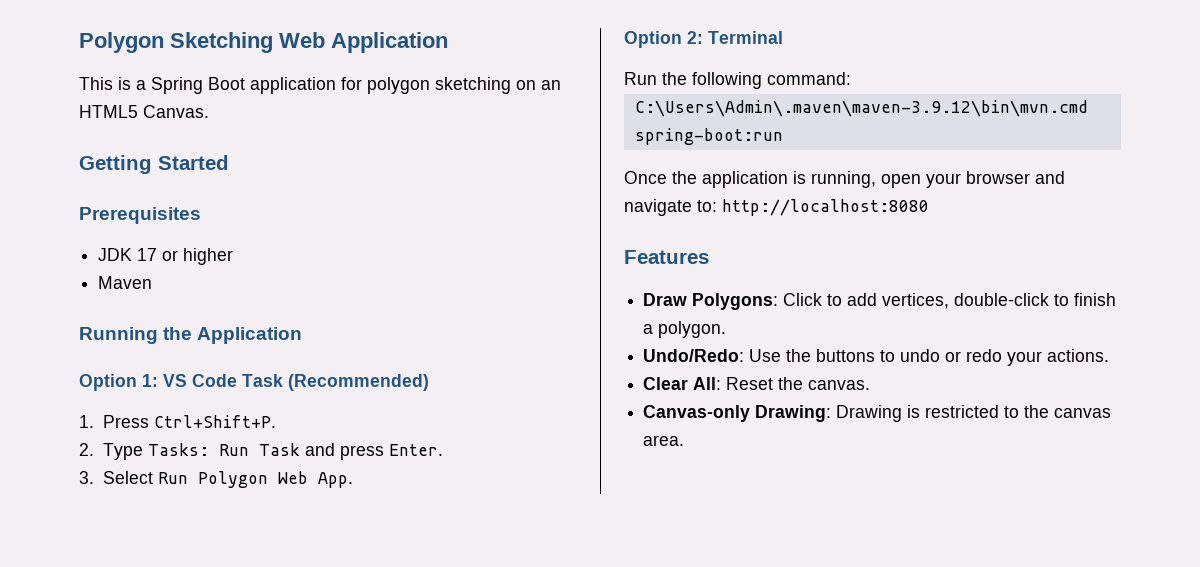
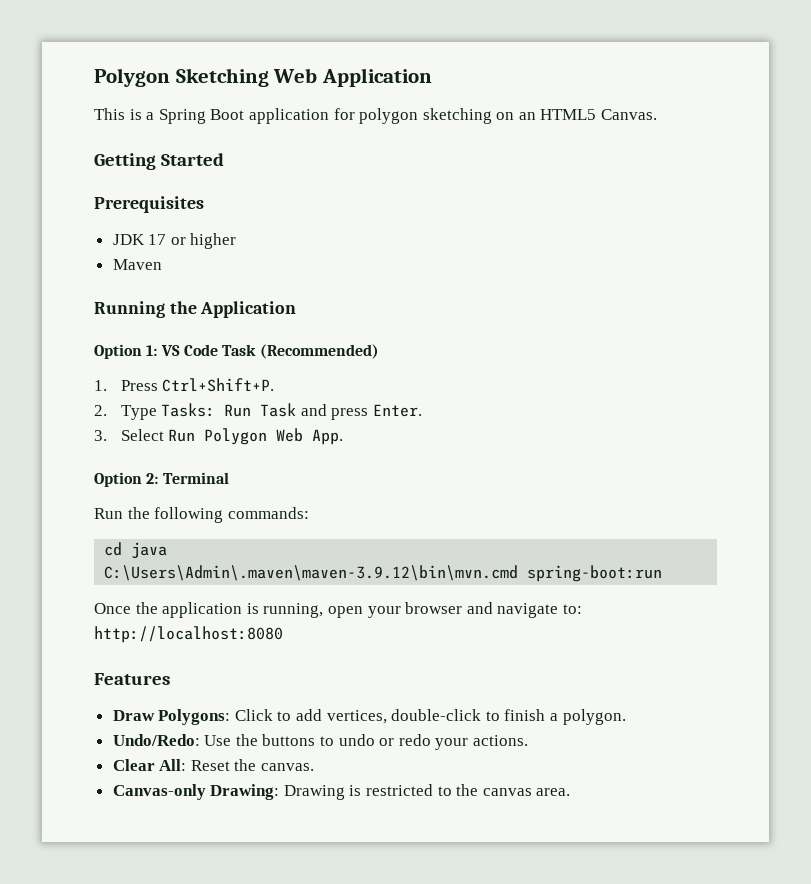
- Run the following command:
+ Run the following commands:
+ cd java

